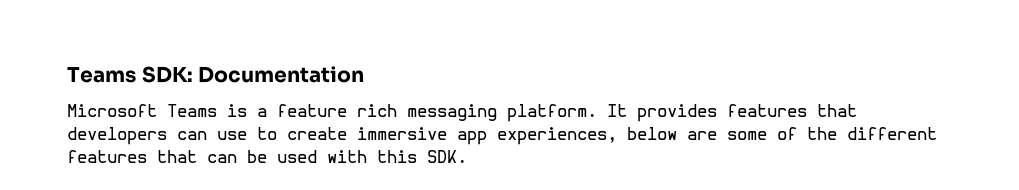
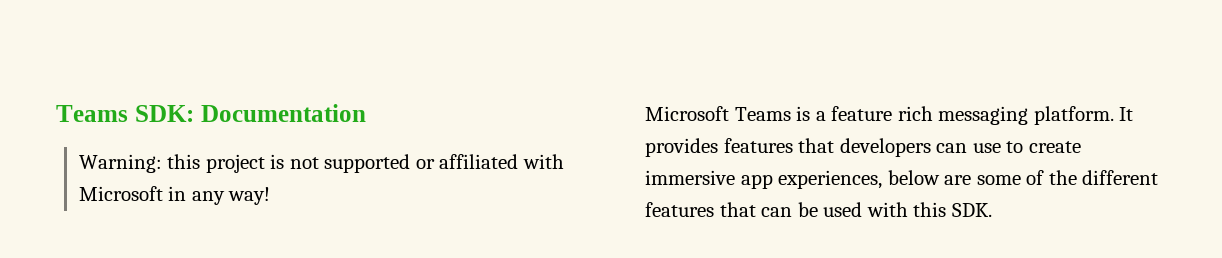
+ Warning: this project is not supported or affiliated with Microsoft in any way!

